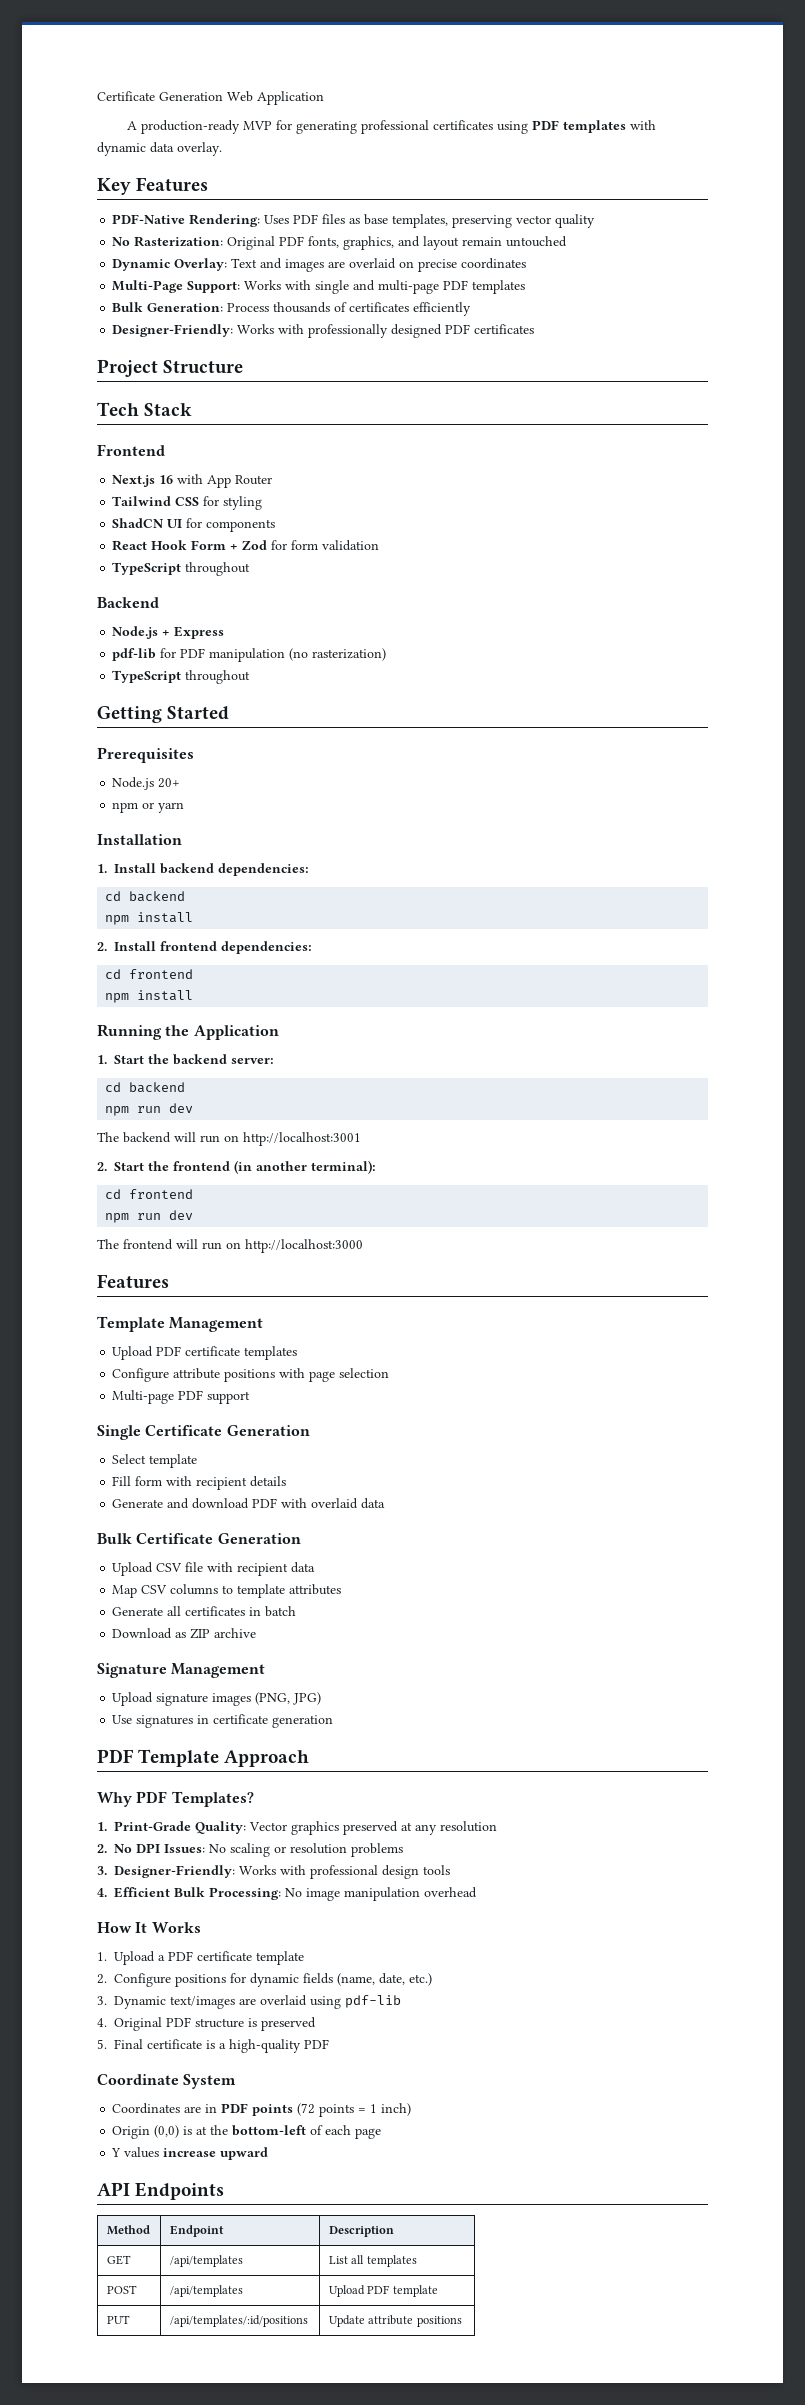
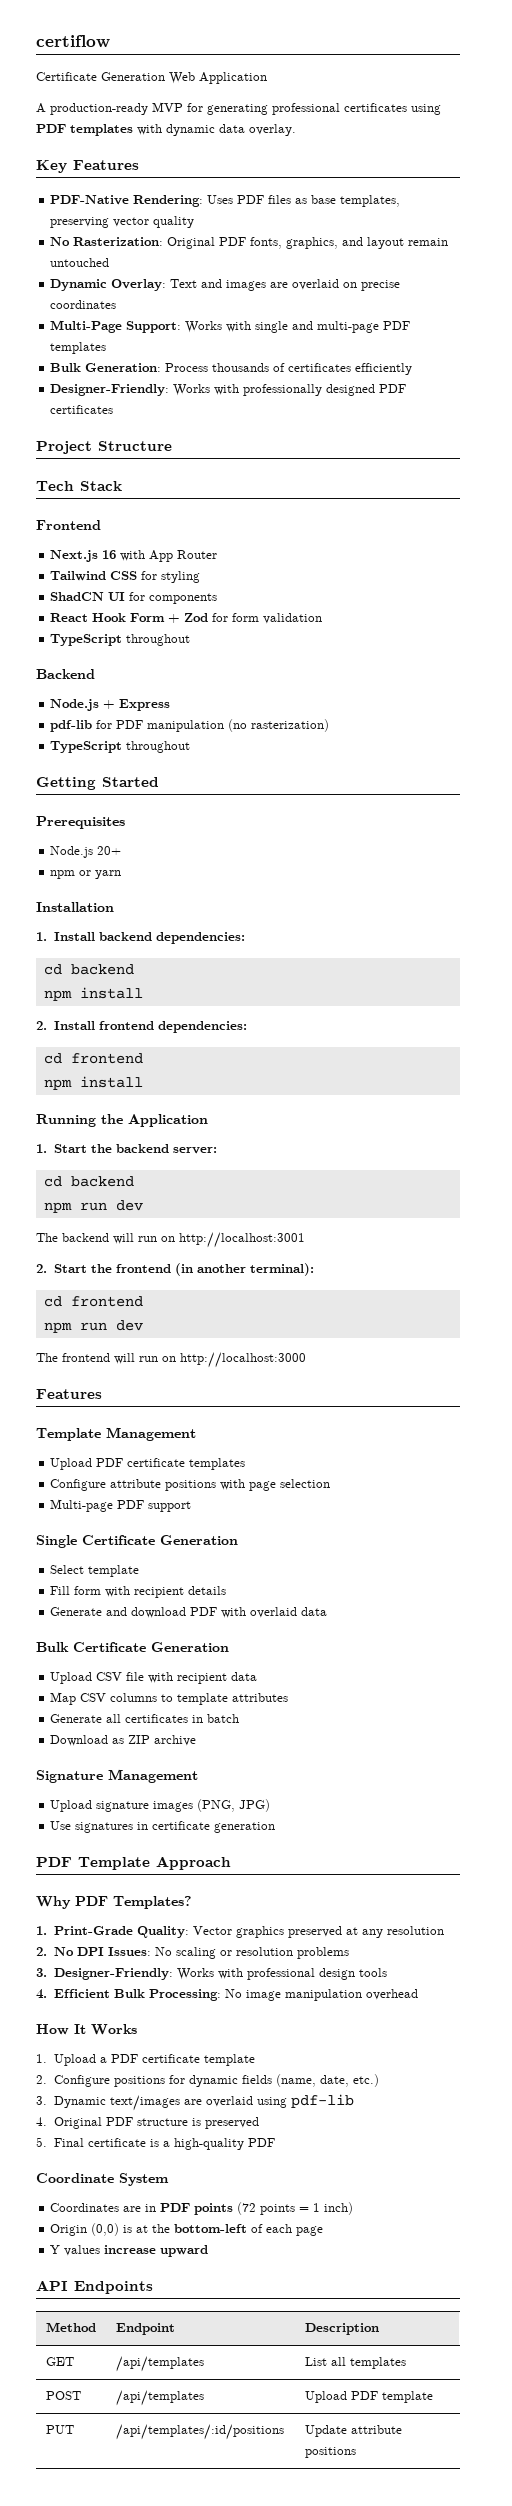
+ certiflow

